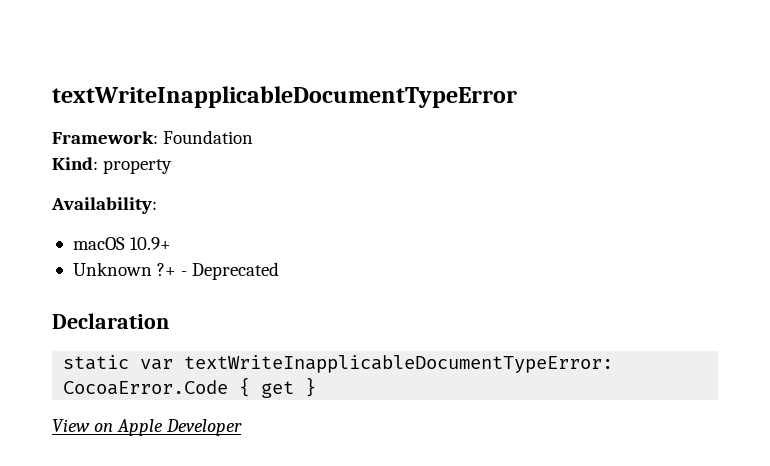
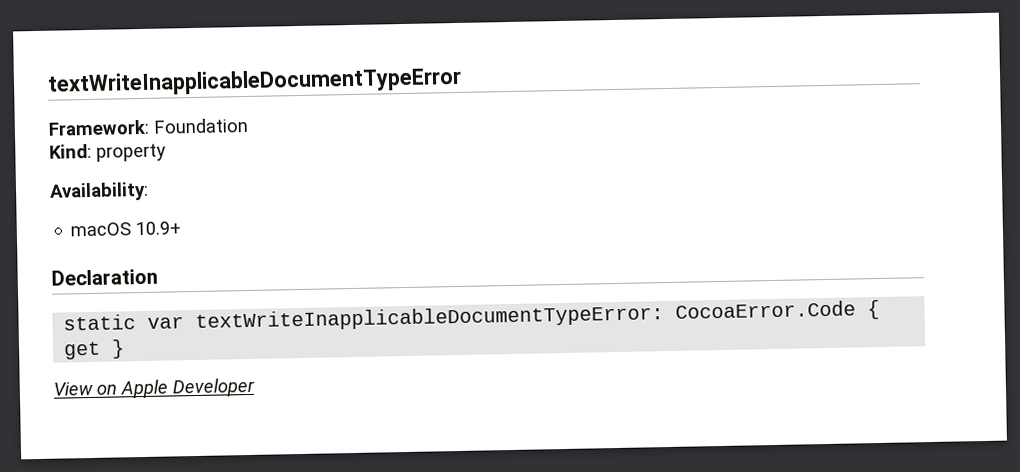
- Unknown ?+ - Deprecated

